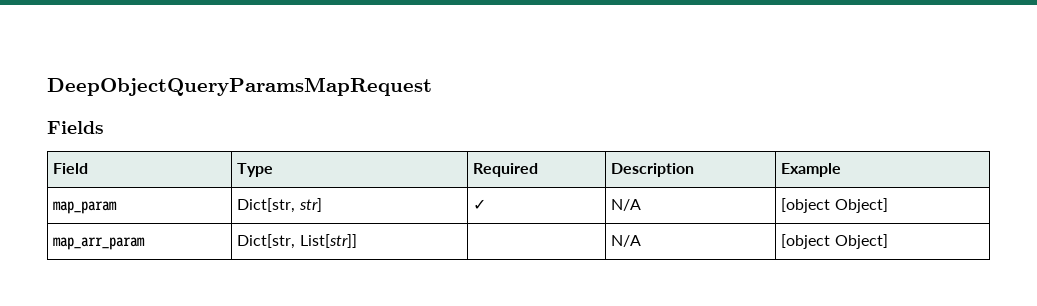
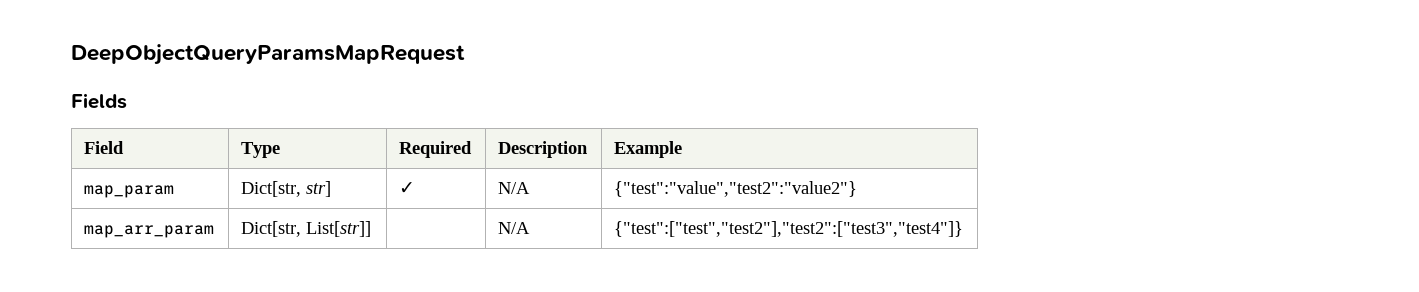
- map_param | Dict[str, str] | ✓ | N/A | [object Object]
+ map_param | Dict[str, str] | ✓ | N/A | {"test":"value","test2":"value2"}
- map_arr_param | Dict[str, List[str]] | | N/A | [object Object]
+ map_arr_param | Dict[str, List[str]] | | N/A | {"test":["test","test2"],"test2":["test3","test4"]}

